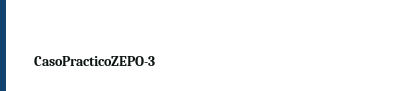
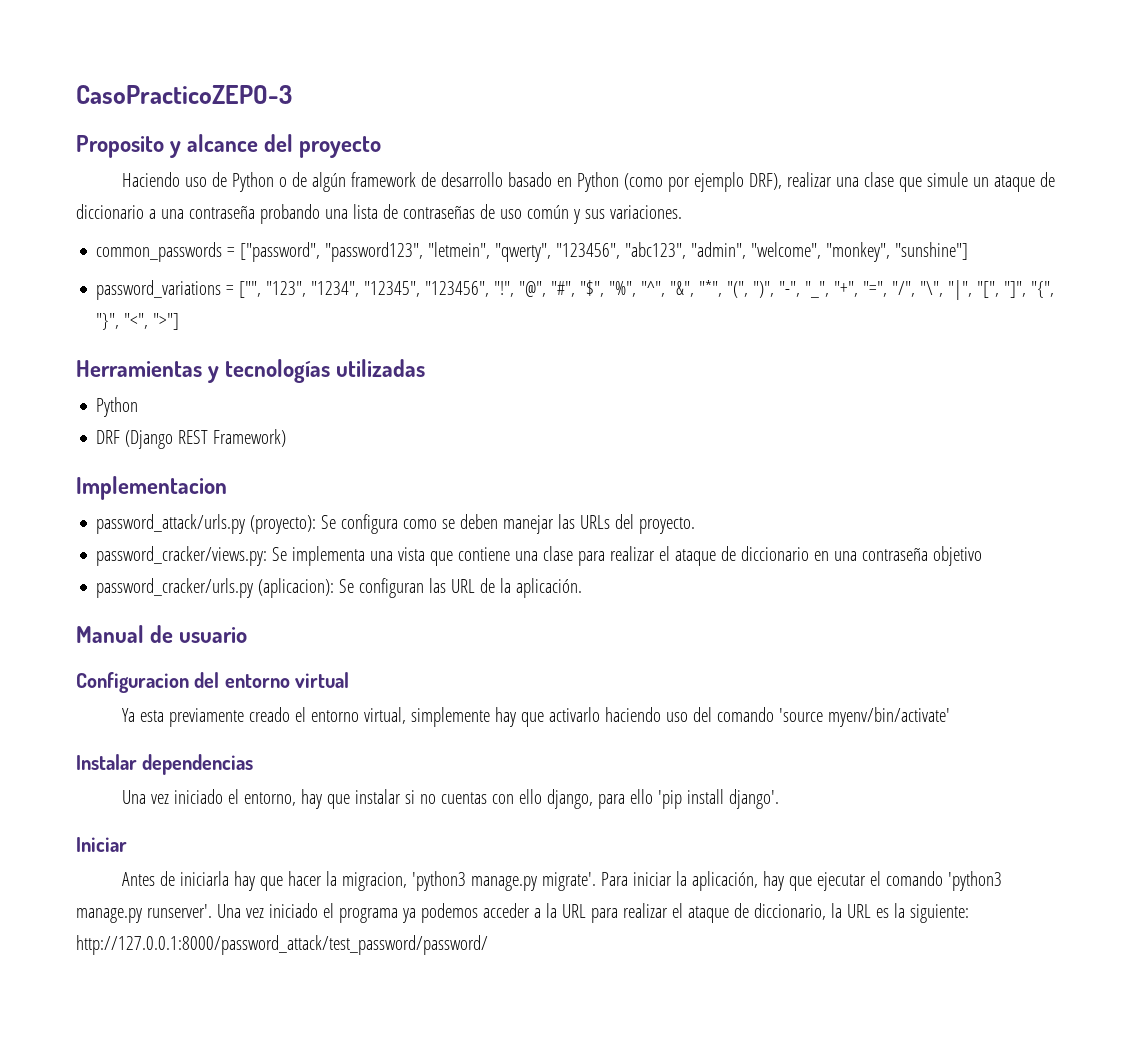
+ Proposito y alcance del proyecto
+ Haciendo uso de Python o de algún framework de desarrollo basado en Python (como por ejemplo DRF), realizar una clase que simule un ataque de diccionario a una contraseña probando una lista de contraseñas de uso común y sus variaciones.
+ common_passwords = ["password", "password123", "letmein", "qwerty", "123456", "abc123", "admin", "welcome", "monkey", "sunshine"]
+ password_variations = ["", "123", "1234", "12345", "123456", "!", "@", "#", "$", "%", "^", "&", "*", "(", ")", "-", "_", "+", "=", "/", "\", "|", "[", "]", "{", "}", "<", ">"]
+ Herramientas y tecnologías utilizadas
+ Python
+ DRF (Django REST Framework)
+ Implementacion
+ password_attack/urls.py (proyecto): Se configura como se deben manejar las URLs del proyecto.
+ password_cracker/views.py: Se implementa una vista que contiene una clase para realizar el ataque de diccionario en una contraseña objetivo
+ password_cracker/urls.py (aplicacion): Se configuran las URL de la aplicación.
+ Manual de usuario
+ Configuracion del entorno virtual
+ Ya esta previamente creado el entorno virtual, simplemente hay que activarlo haciendo uso del comando 'source myenv/bin/activate'
+ Instalar dependencias
+ Una vez iniciado el entorno, hay que instalar si no cuentas con ello django, para ello 'pip install django'.
+ Iniciar
+ Antes de iniciarla hay que hacer la migracion, 'python3 manage.py migrate'. Para iniciar la aplicación, hay que ejecutar el comando 'python3 manage.py runserver'. Una vez iniciado el programa ya podemos acceder a la URL para realizar el ataque de diccionario, la URL es la siguiente: http://127.0.0.1:8000/password_attack/test_password/password/

